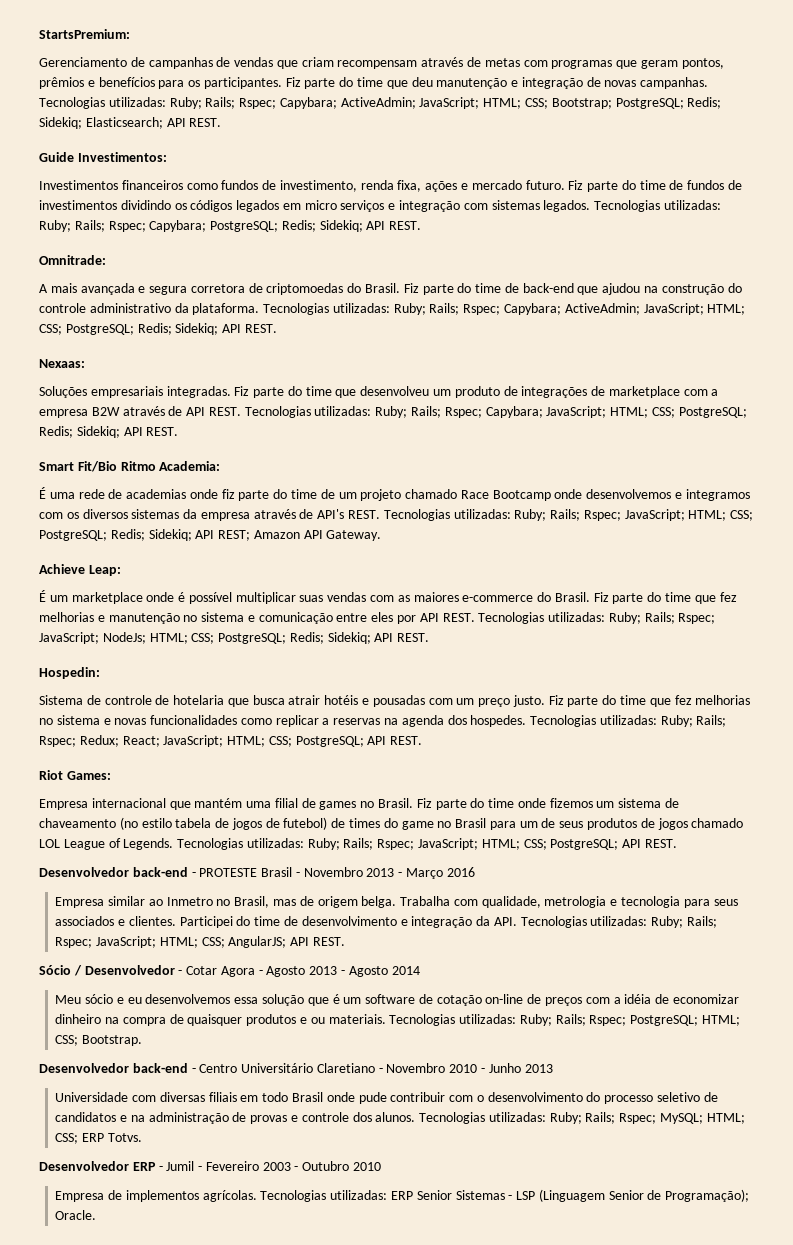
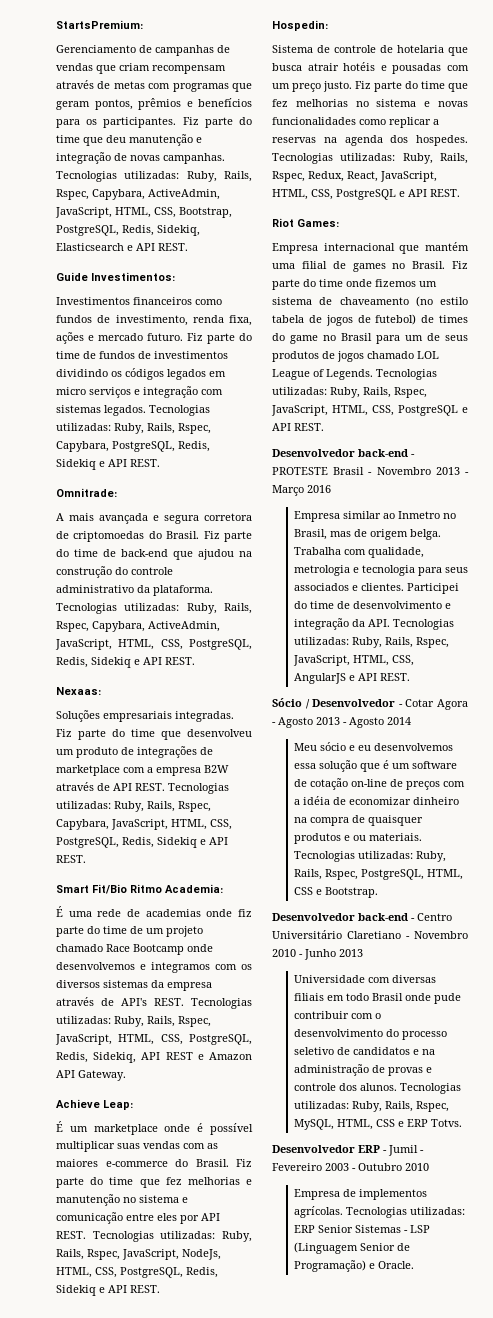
- Tecnologias utilizadas: Ruby; Rails; Rspec; Capybara; ActiveAdmin; JavaScript; HTML; CSS; Bootstrap; PostgreSQL; Redis; Sidekiq; Elasticsearch; API REST.
+ Tecnologias utilizadas: Ruby, Rails, Rspec, Capybara, ActiveAdmin, JavaScript, HTML, CSS, Bootstrap, PostgreSQL, Redis, Sidekiq, Elasticsearch e API REST.
- Tecnologias utilizadas: Ruby; Rails; Rspec; Capybara; PostgreSQL; Redis; Sidekiq; API REST.
+ Tecnologias utilizadas: Ruby, Rails, Rspec, Capybara, PostgreSQL, Redis, Sidekiq e API REST.
- Tecnologias utilizadas: Ruby; Rails; Rspec; Capybara; ActiveAdmin; JavaScript; HTML; CSS; PostgreSQL; Redis; Sidekiq; API REST.
+ Tecnologias utilizadas: Ruby, Rails, Rspec, Capybara, ActiveAdmin, JavaScript, HTML, CSS, PostgreSQL, Redis, Sidekiq e API REST.
- Tecnologias utilizadas: Ruby; Rails; Rspec; Capybara; JavaScript; HTML; CSS; PostgreSQL; Redis; Sidekiq; API REST.
+ Tecnologias utilizadas: Ruby, Rails, Rspec, Capybara, JavaScript, HTML, CSS, PostgreSQL, Redis, Sidekiq e API REST.
- Tecnologias utilizadas: Ruby; Rails; Rspec; JavaScript; HTML; CSS; PostgreSQL; Redis; Sidekiq; API REST; Amazon API Gateway.
+ Tecnologias utilizadas: Ruby, Rails, Rspec, JavaScript, HTML, CSS, PostgreSQL, Redis, Sidekiq, API REST e Amazon API Gateway.
- Tecnologias utilizadas: Ruby; Rails; Rspec; JavaScript; NodeJs; HTML; CSS; PostgreSQL; Redis; Sidekiq; API REST.
+ Tecnologias utilizadas: Ruby, Rails, Rspec, JavaScript, NodeJs, HTML, CSS, PostgreSQL, Redis, Sidekiq e API REST.
- Tecnologias utilizadas: Ruby; Rails; Rspec; Redux; React; JavaScript; HTML; CSS; PostgreSQL; API REST.
+ Tecnologias utilizadas: Ruby, Rails, Rspec, Redux, React, JavaScript, HTML, CSS, PostgreSQL e API REST.
- Tecnologias utilizadas: Ruby; Rails; Rspec; JavaScript; HTML; CSS; PostgreSQL; API REST.
+ Tecnologias utilizadas: Ruby, Rails, Rspec, JavaScript, HTML, CSS, PostgreSQL e API REST.
- Participei do time de desenvolvimento e integração da API. Tecnologias utilizadas: Ruby; Rails; Rspec; JavaScript; HTML; CSS; AngularJS; API REST.
+ Participei do time de desenvolvimento e integração da API. Tecnologias utilizadas: Ruby, Rails, Rspec, JavaScript, HTML, CSS, AngularJS e API REST.
- Tecnologias utilizadas: Ruby; Rails; Rspec; PostgreSQL; HTML; CSS; Bootstrap.
+ Tecnologias utilizadas: Ruby, Rails, Rspec, PostgreSQL, HTML, CSS e Bootstrap.
- Tecnologias utilizadas: Ruby; Rails; Rspec; MySQL; HTML; CSS; ERP Totvs.
+ Tecnologias utilizadas: Ruby, Rails, Rspec, MySQL, HTML, CSS e ERP Totvs.
- Tecnologias utilizadas: ERP Senior Sistemas - LSP (Linguagem Senior de Programação); Oracle.
+ Tecnologias utilizadas: ERP Senior Sistemas - LSP (Linguagem Senior de Programação) e Oracle.

